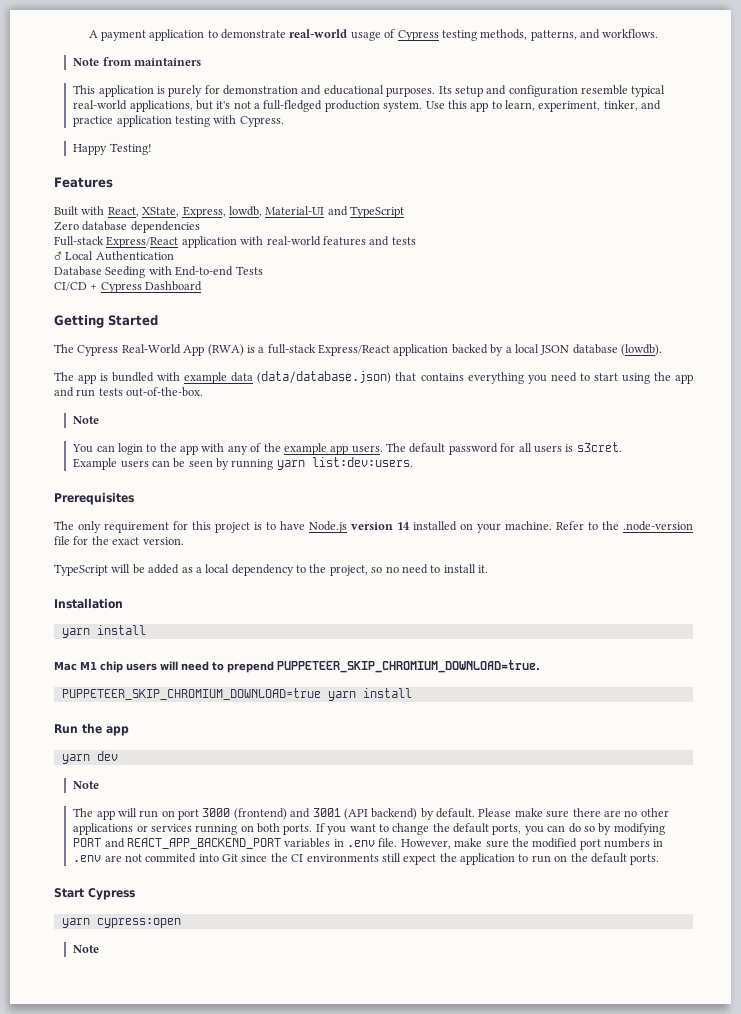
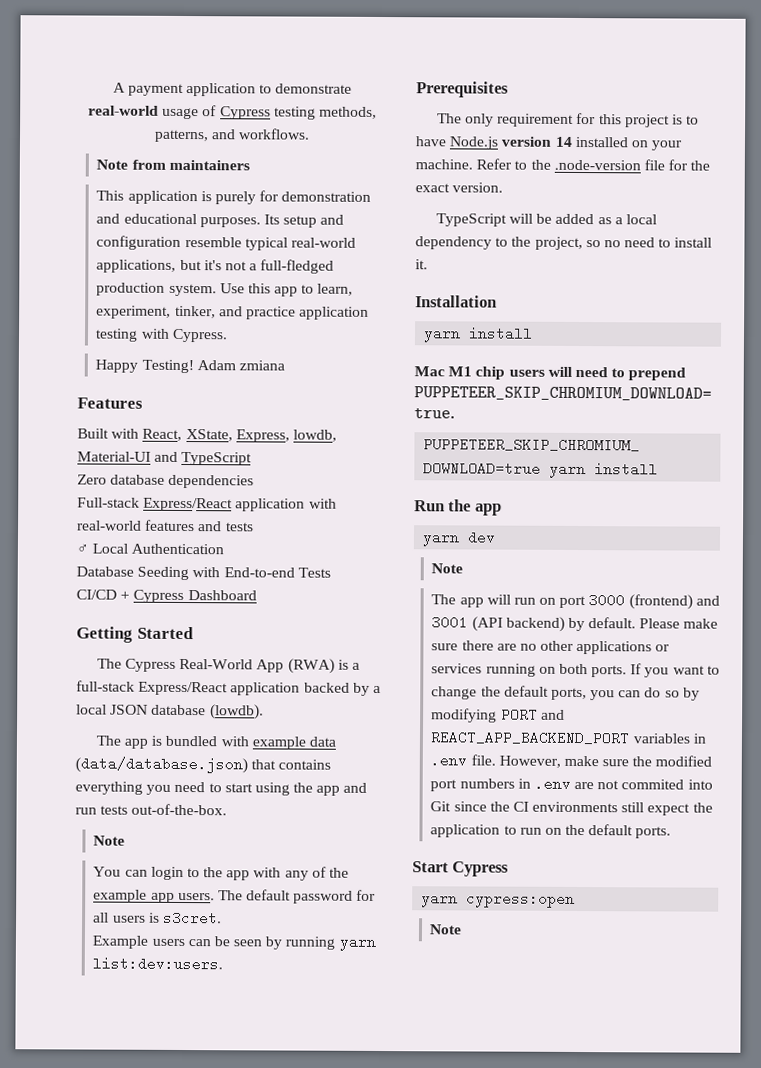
+ Adam zmiana

